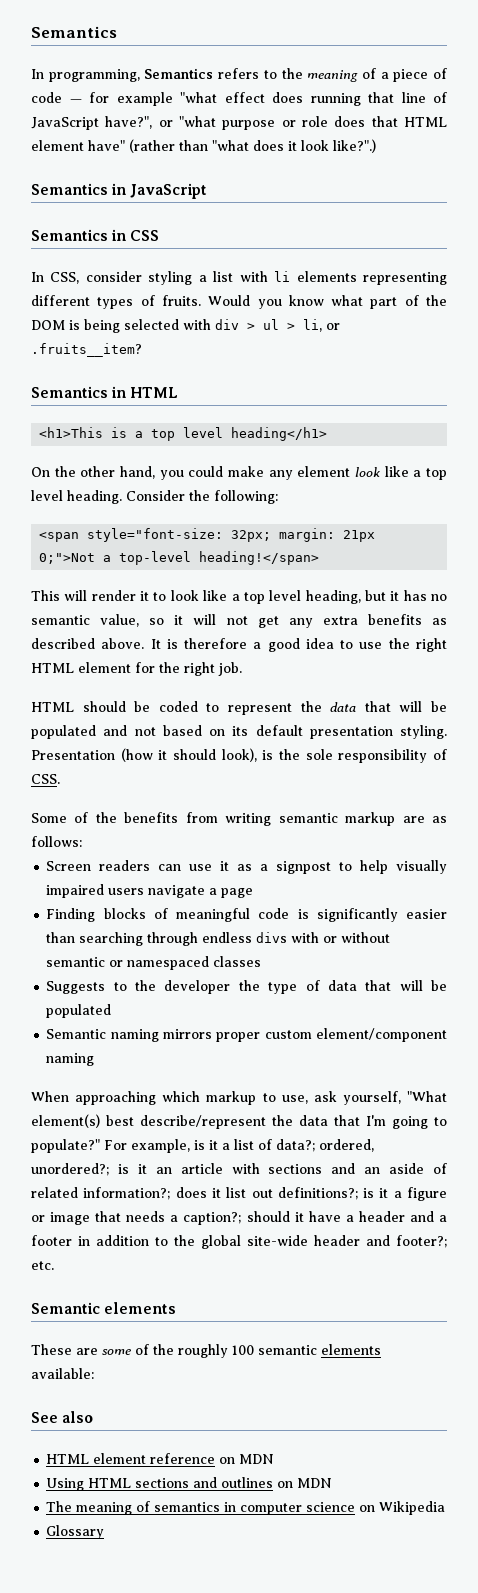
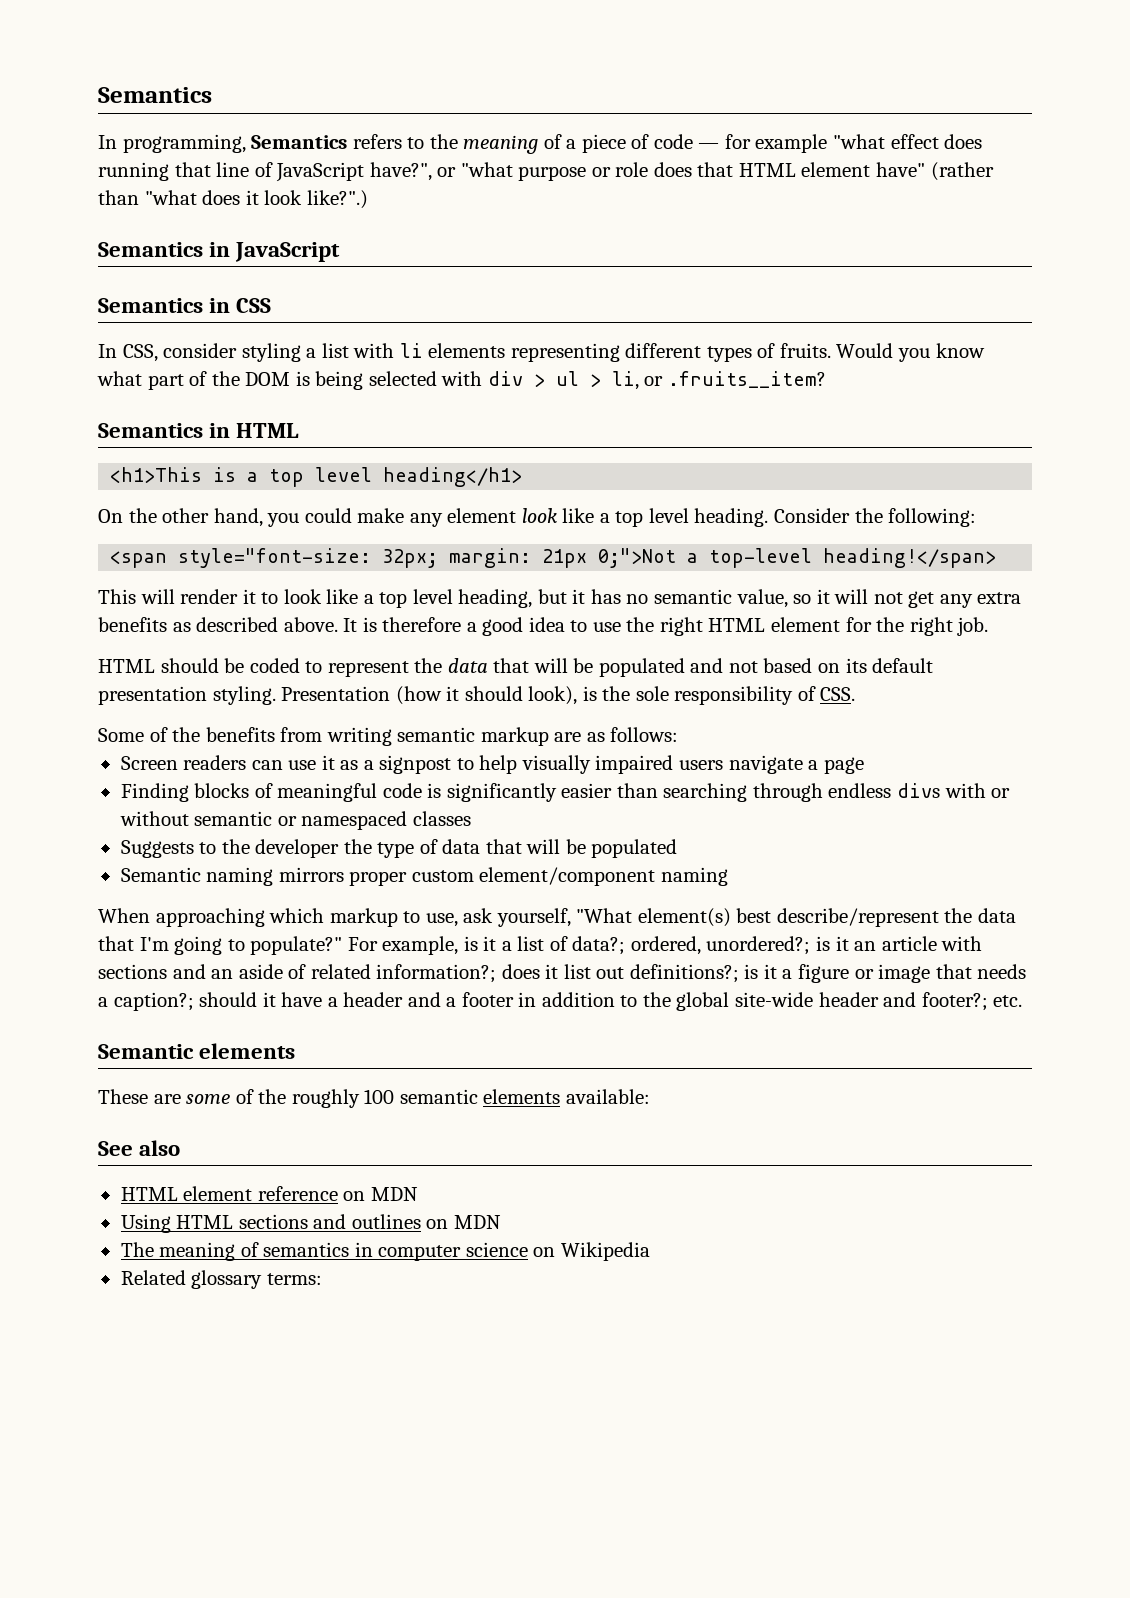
- Glossary
+ Related glossary terms:

